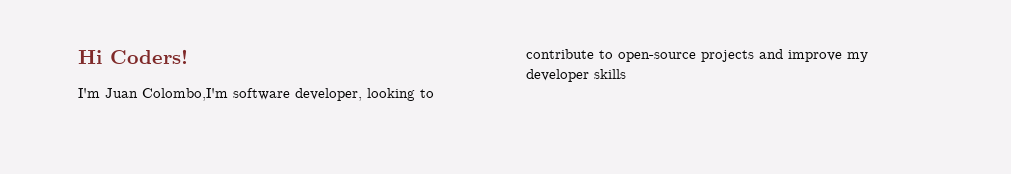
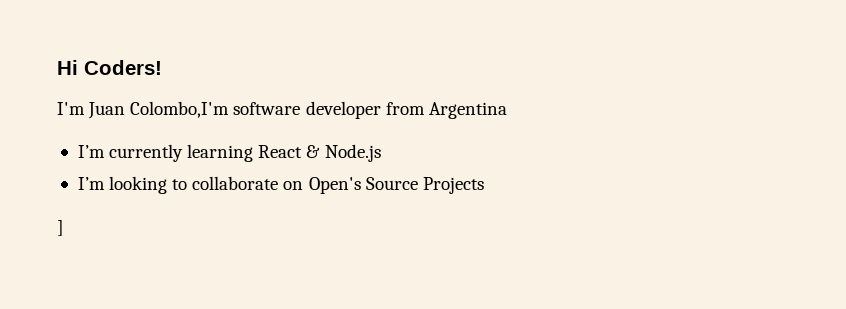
- I'm Juan Colombo,I'm software developer, looking to contribute to open-source projects and improve my developer skills
+ I'm Juan Colombo,I'm software developer from Argentina
+ I’m currently learning React & Node.js
+ I’m looking to collaborate on Open's Source Projects
+ ]

